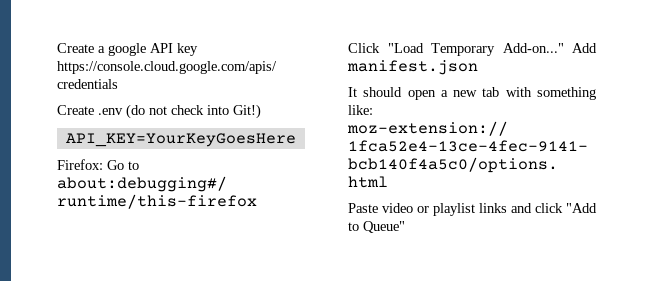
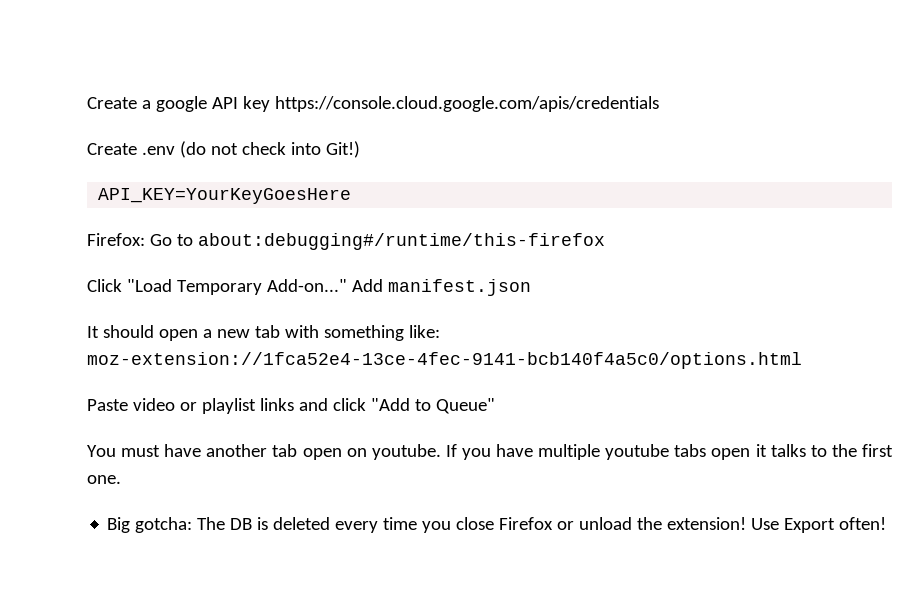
+ You must have another tab open on youtube. If you have multiple youtube tabs open it talks to the first one.
+ Big gotcha: The DB is deleted every time you close Firefox or unload the extension! Use Export often!

